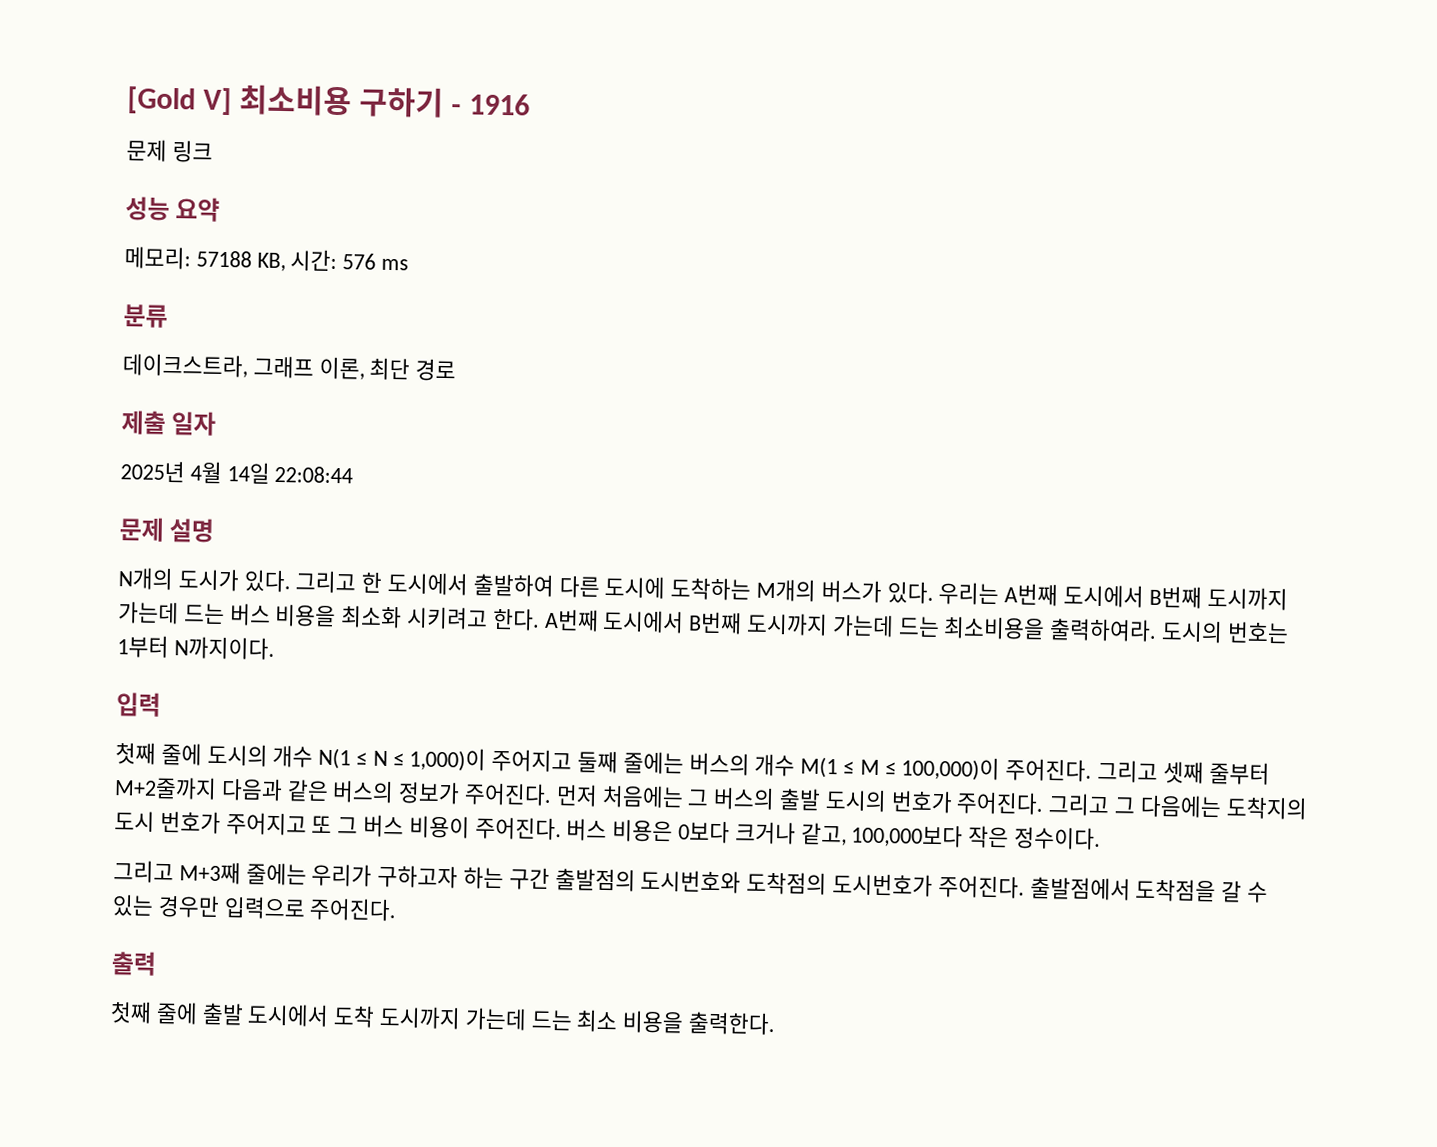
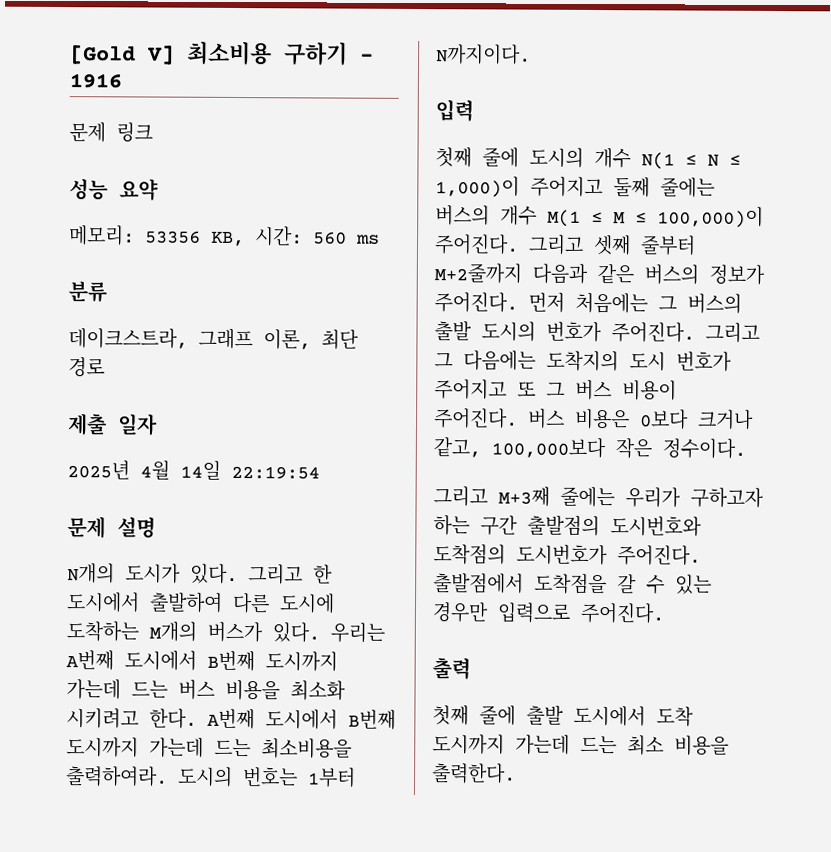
- 메모리: 57188 KB, 시간: 576 ms
+ 메모리: 53356 KB, 시간: 560 ms
- 2025년 4월 14일 22:08:44
+ 2025년 4월 14일 22:19:54

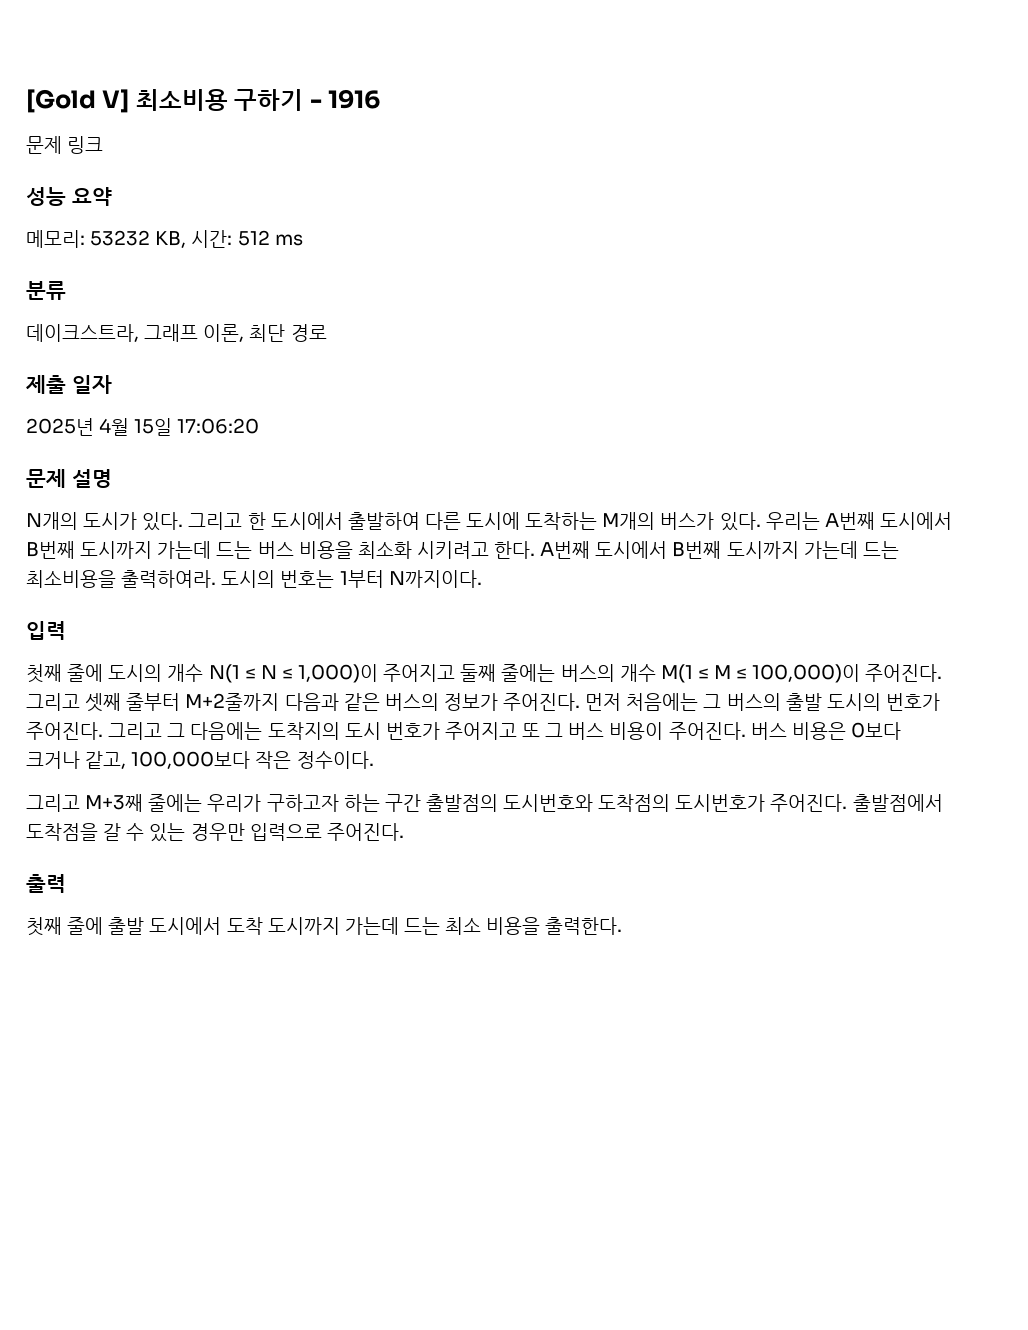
- 메모리: 53356 KB, 시간: 560 ms
+ 메모리: 53232 KB, 시간: 512 ms
- 2025년 4월 14일 22:19:54
+ 2025년 4월 15일 17:06:20

